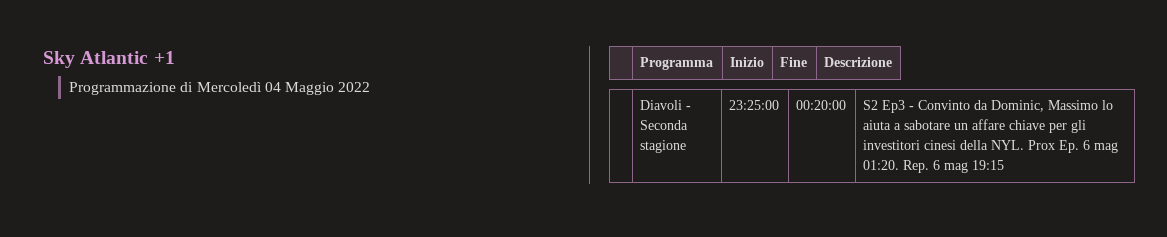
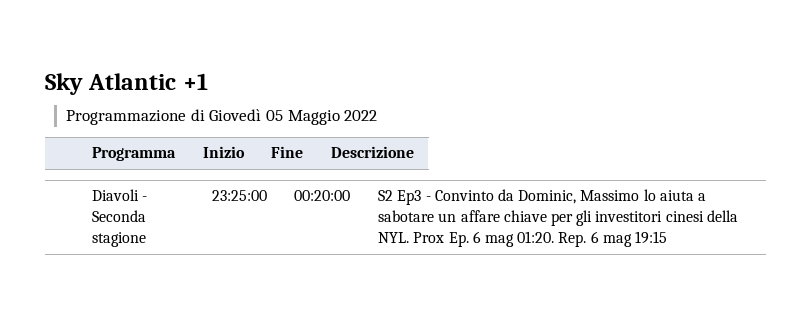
- Programmazione di Mercoledì 04 Maggio 2022
+ Programmazione di Giovedì 05 Maggio 2022

